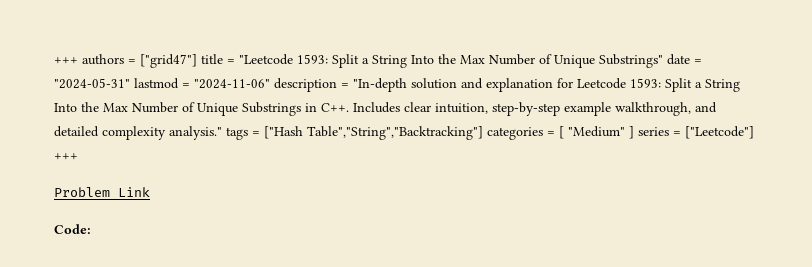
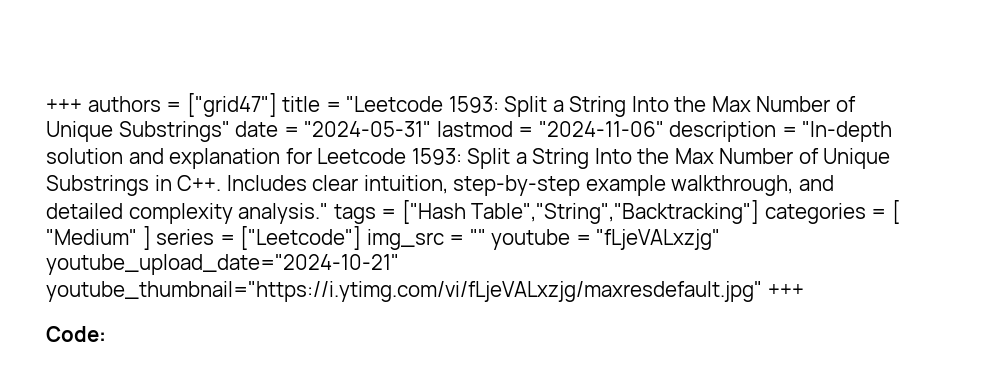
- Split a String Into the Max Number of Unique Substrings in C++. Includes clear intuition, step-by-step example walkthrough, and detailed complexity analysis." tags = ["Hash Table","String","Backtracking"] categories = [ "Medium" ] series = ["Leetcode"] +++
- Problem Link
+ Split a String Into the Max Number of Unique Substrings in C++. Includes clear intuition, step-by-step example walkthrough, and detailed complexity analysis." tags = ["Hash Table","String","Backtracking"] categories = [ "Medium" ] series = ["Leetcode"] img_src = "" youtube = "fLjeVALxzjg" youtube_upload_date="2024-10-21" youtube_thumbnail="https://i.ytimg.com/vi/fLjeVALxzjg/maxresdefault.jpg" +++

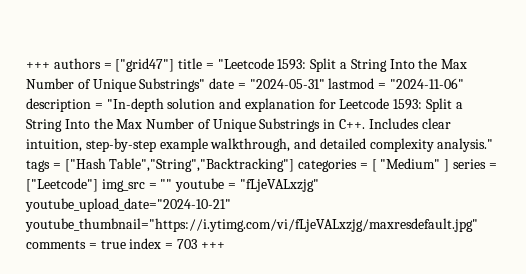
- Split a String Into the Max Number of Unique Substrings in C++. Includes clear intuition, step-by-step example walkthrough, and detailed complexity analysis." tags = ["Hash Table","String","Backtracking"] categories = [ "Medium" ] series = ["Leetcode"] img_src = "" youtube = "fLjeVALxzjg" youtube_upload_date="2024-10-21" youtube_thumbnail="https://i.ytimg.com/vi/fLjeVALxzjg/maxresdefault.jpg" +++
- Code:
+ Split a String Into the Max Number of Unique Substrings in C++. Includes clear intuition, step-by-step example walkthrough, and detailed complexity analysis." tags = ["Hash Table","String","Backtracking"] categories = [ "Medium" ] series = ["Leetcode"] img_src = "" youtube = "fLjeVALxzjg" youtube_upload_date="2024-10-21" youtube_thumbnail="https://i.ytimg.com/vi/fLjeVALxzjg/maxresdefault.jpg" comments = true index = 703 +++

